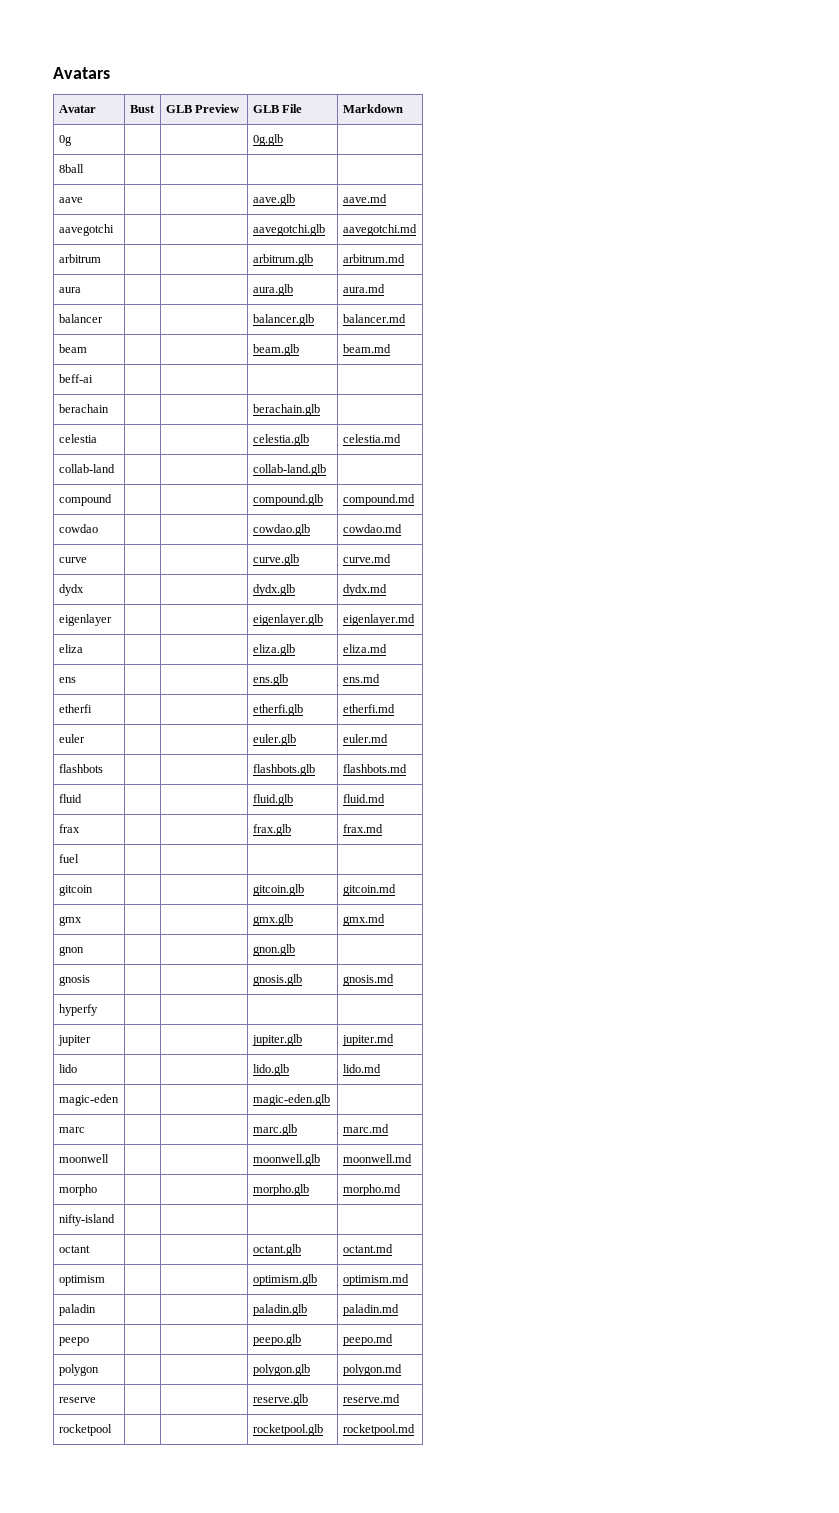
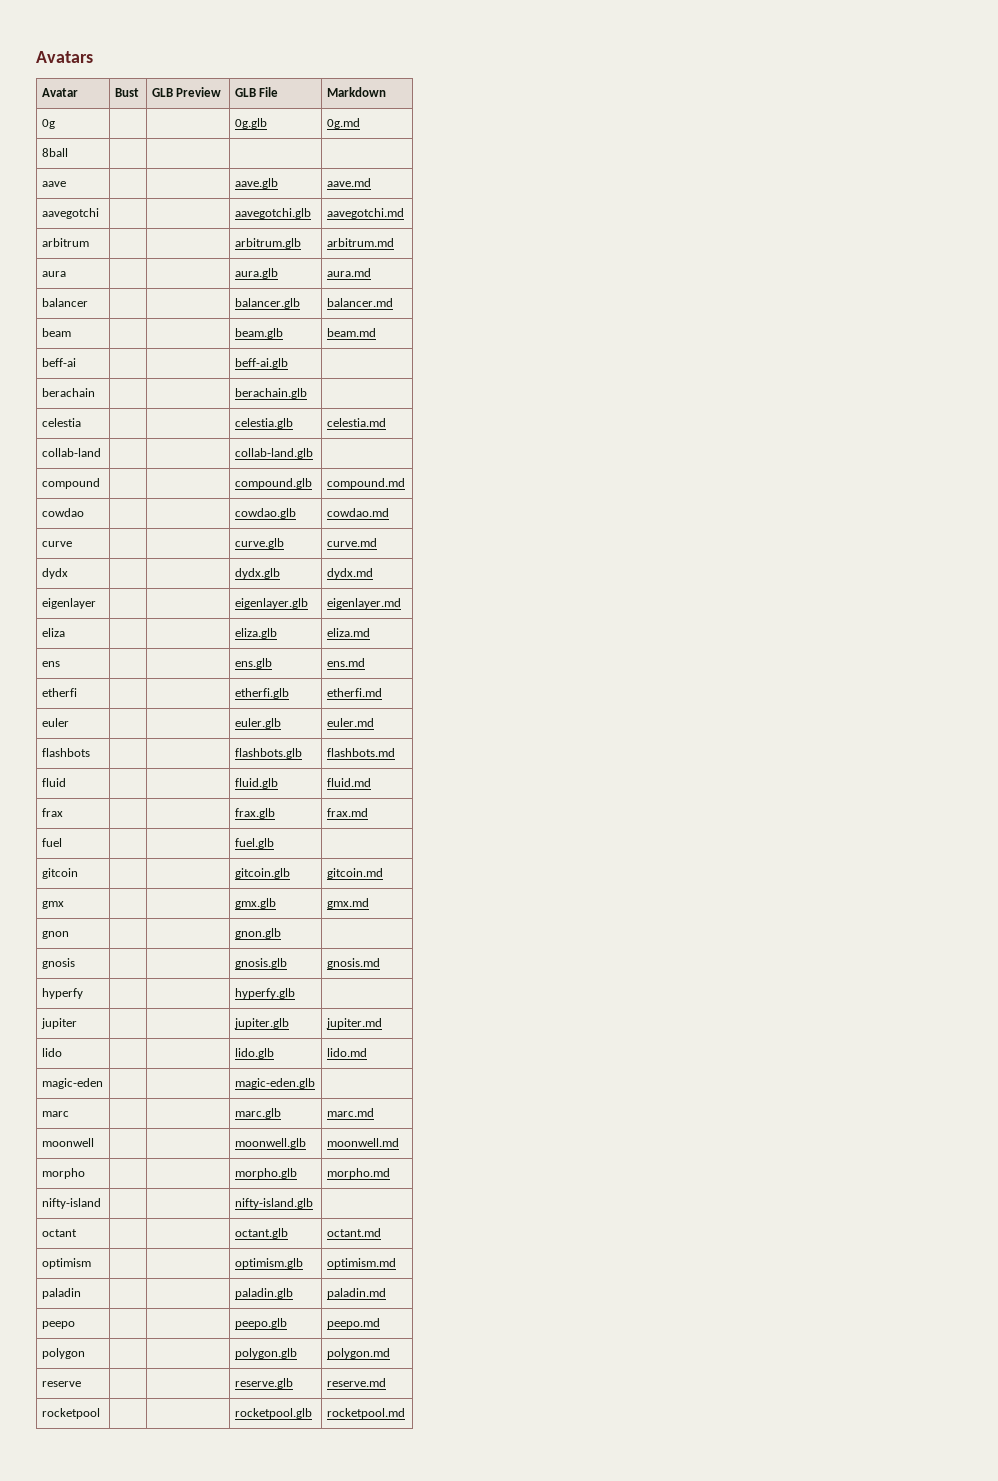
- 0g | | | 0g.glb |
+ 0g | | | 0g.glb | 0g.md
- beff-ai | | | |
+ beff-ai | | | beff-ai.glb |
- fuel | | | |
+ fuel | | | fuel.glb |
- hyperfy | | | |
+ hyperfy | | | hyperfy.glb |
- nifty-island | | | |
+ nifty-island | | | nifty-island.glb |

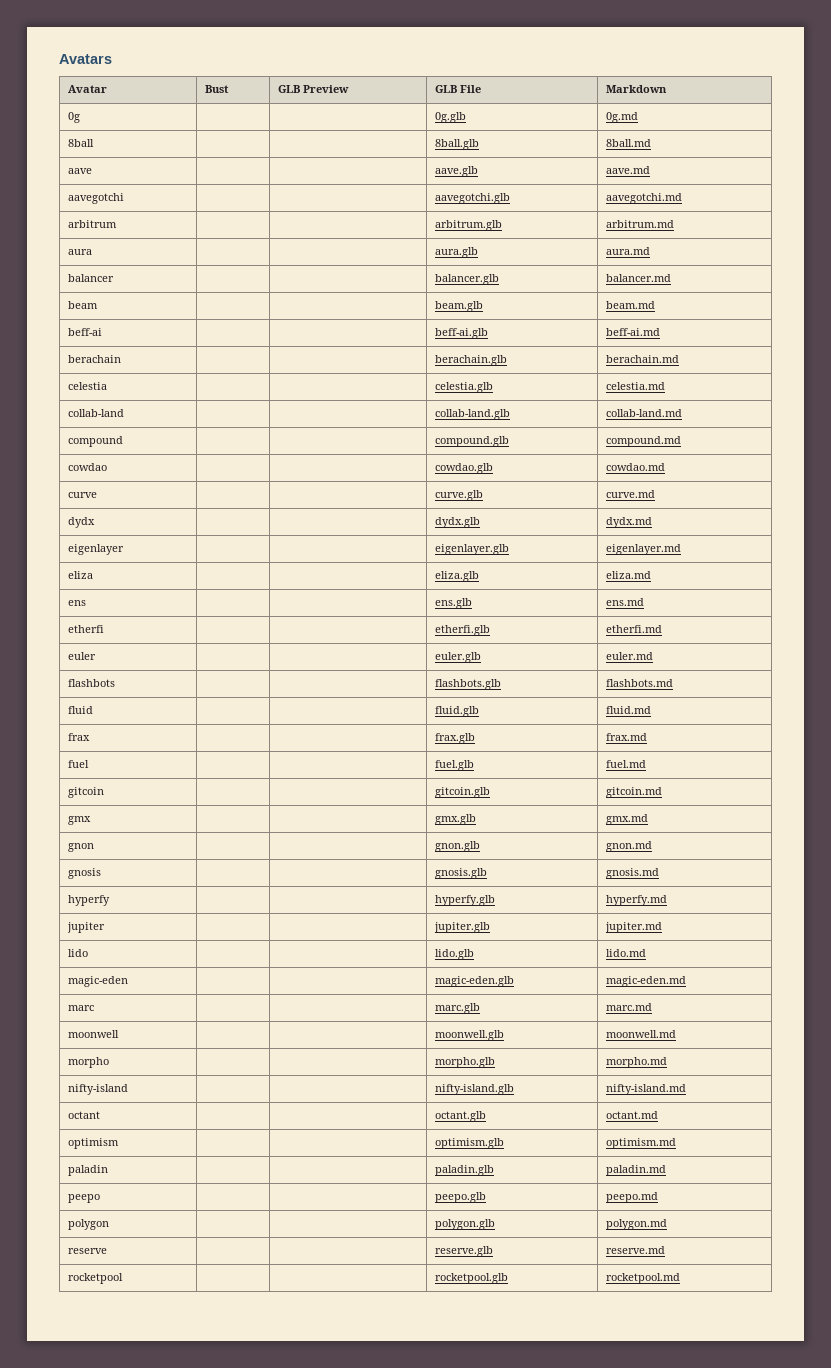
- 8ball | | | |
+ 8ball | | | 8ball.glb | 8ball.md
- beff-ai | | | beff-ai.glb |
+ beff-ai | | | beff-ai.glb | beff-ai.md
- berachain | | | berachain.glb |
+ berachain | | | berachain.glb | berachain.md
- collab-land | | | collab-land.glb |
+ collab-land | | | collab-land.glb | collab-land.md
- fuel | | | fuel.glb |
+ fuel | | | fuel.glb | fuel.md
- gnon | | | gnon.glb |
+ gnon | | | gnon.glb | gnon.md
- hyperfy | | | hyperfy.glb |
+ hyperfy | | | hyperfy.glb | hyperfy.md
- magic-eden | | | magic-eden.glb |
+ magic-eden | | | magic-eden.glb | magic-eden.md
- nifty-island | | | nifty-island.glb |
+ nifty-island | | | nifty-island.glb | nifty-island.md

